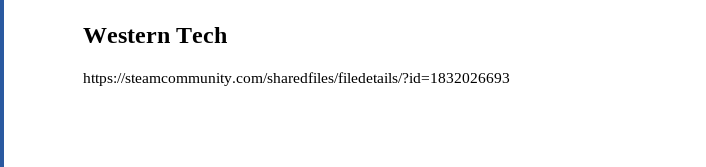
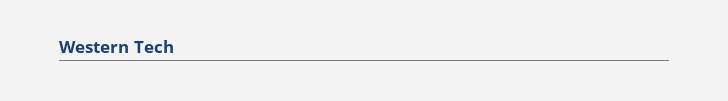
- https://steamcommunity.com/sharedfiles/filedetails/?id=1832026693

